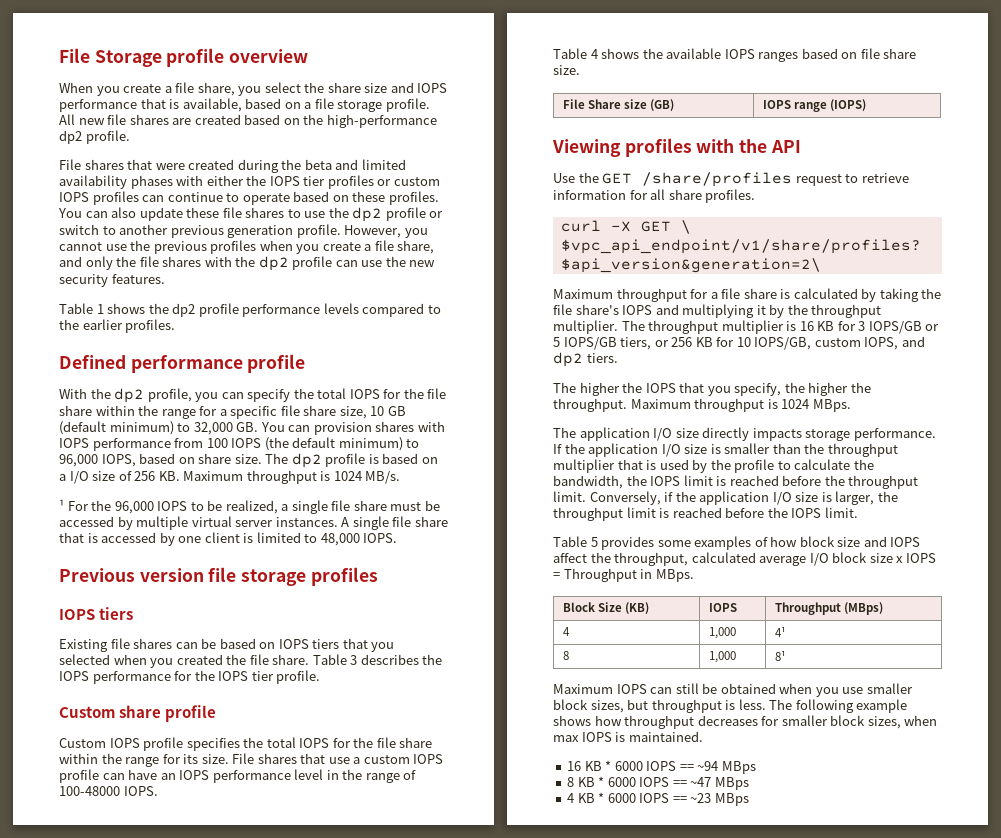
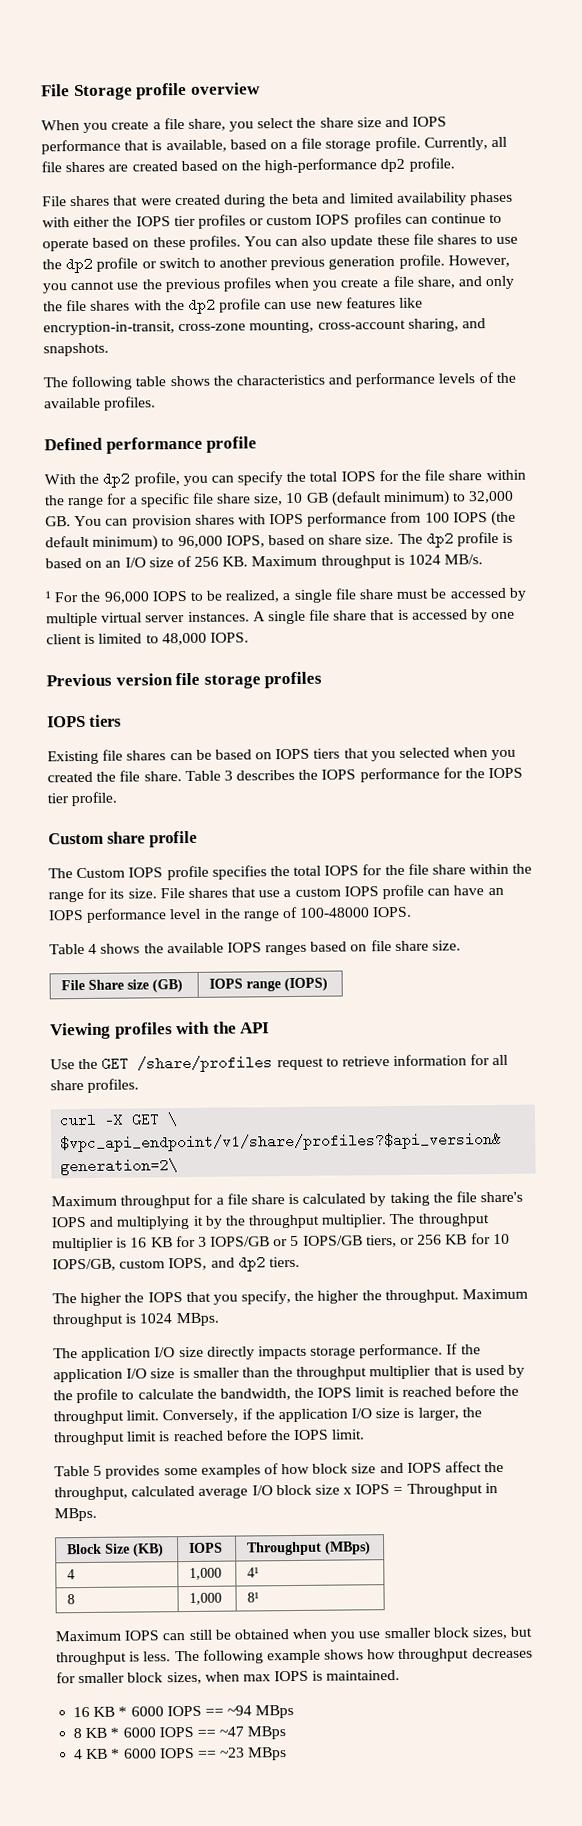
- All new file shares are created based on the high-performance dp2 profile.
+ Currently, all file shares are created based on the high-performance dp2 profile.
- However, you cannot use the previous profiles when you create a file share, and only the file shares with the dp2 profile can use the new security features.
- Table 1 shows the dp2 profile performance levels compared to the earlier profiles.
+ However, you cannot use the previous profiles when you create a file share, and only the file shares with the dp2 profile can use new features like encryption-in-transit, cross-zone mounting, cross-account sharing, and snapshots.
+ The following table shows the characteristics and performance levels of the available profiles.
- The dp2 profile is based on a I/O size of 256 KB. Maximum throughput is 1024 MB/s.
+ The dp2 profile is based on an I/O size of 256 KB. Maximum throughput is 1024 MB/s.
- Custom IOPS profile specifies the total IOPS for the file share within the range for its size.
+ The Custom IOPS profile specifies the total IOPS for the file share within the range for its size.

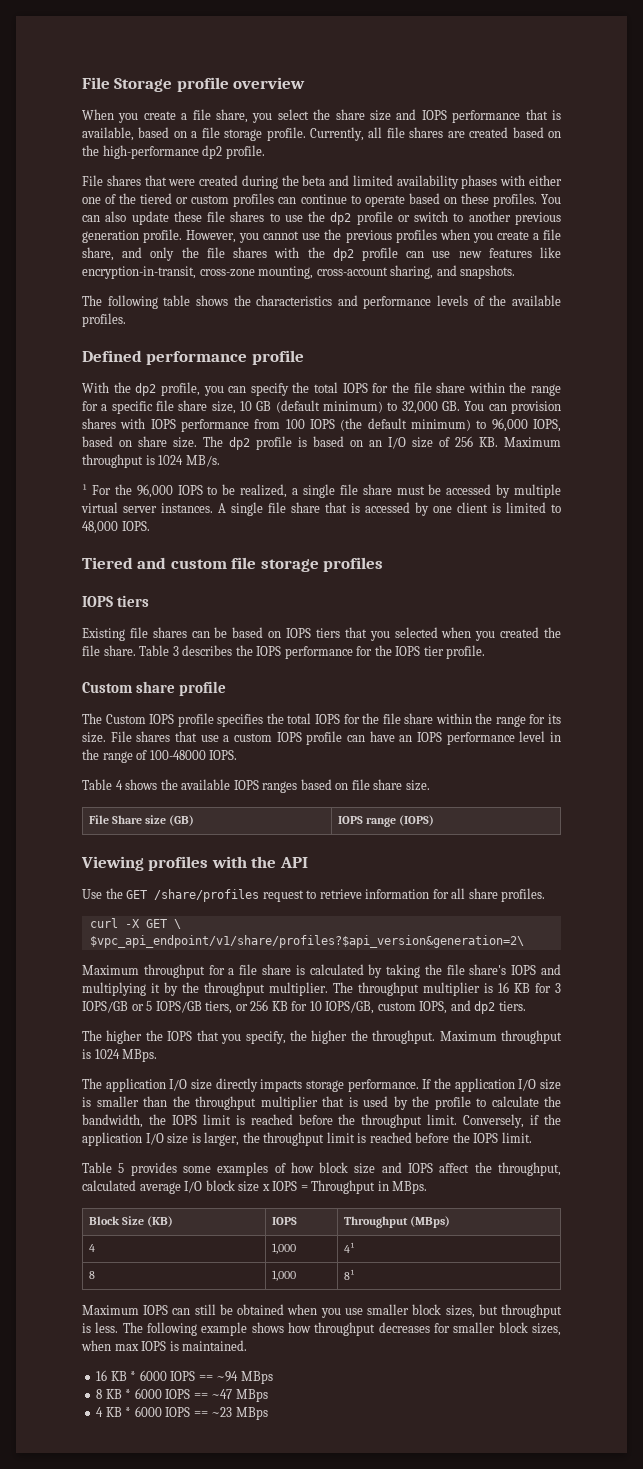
- File shares that were created during the beta and limited availability phases with either the IOPS tier profiles or custom IOPS profiles can continue to operate based on these profiles.
+ File shares that were created during the beta and limited availability phases with either one of the tiered or custom profiles can continue to operate based on these profiles.
- Previous version file storage profiles
+ Tiered and custom file storage profiles

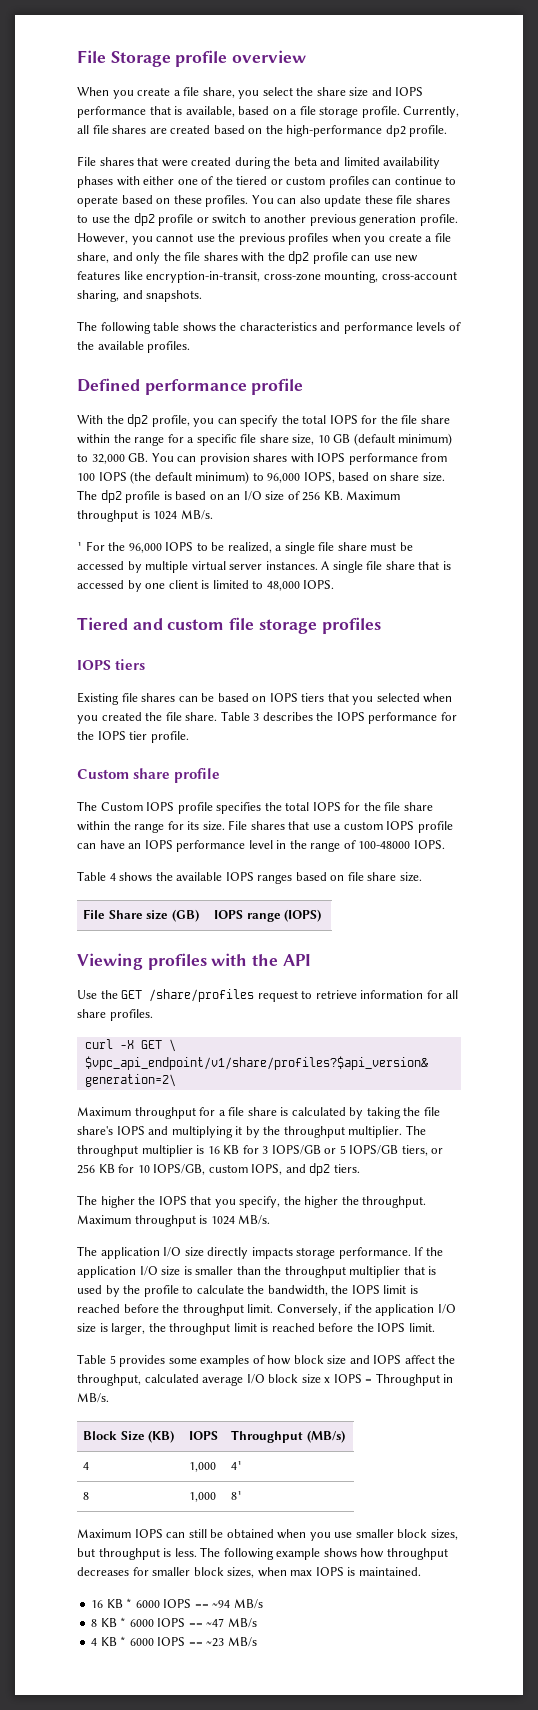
- The higher the IOPS that you specify, the higher the throughput. Maximum throughput is 1024 MBps.
+ The higher the IOPS that you specify, the higher the throughput. Maximum throughput is 1024 MB/s.
- Table 5 provides some examples of how block size and IOPS affect the throughput, calculated average I/O block size x IOPS = Throughput in MBps.
+ Table 5 provides some examples of how block size and IOPS affect the throughput, calculated average I/O block size x IOPS = Throughput in MB/s.
- Block Size (KB) | IOPS | Throughput (MBps)
+ Block Size (KB) | IOPS | Throughput (MB/s)
- 16 KB * 6000 IOPS == ~94 MBps
+ 16 KB * 6000 IOPS == ~94 MB/s
- 8 KB * 6000 IOPS == ~47 MBps
+ 8 KB * 6000 IOPS == ~47 MB/s
- 4 KB * 6000 IOPS == ~23 MBps
+ 4 KB * 6000 IOPS == ~23 MB/s

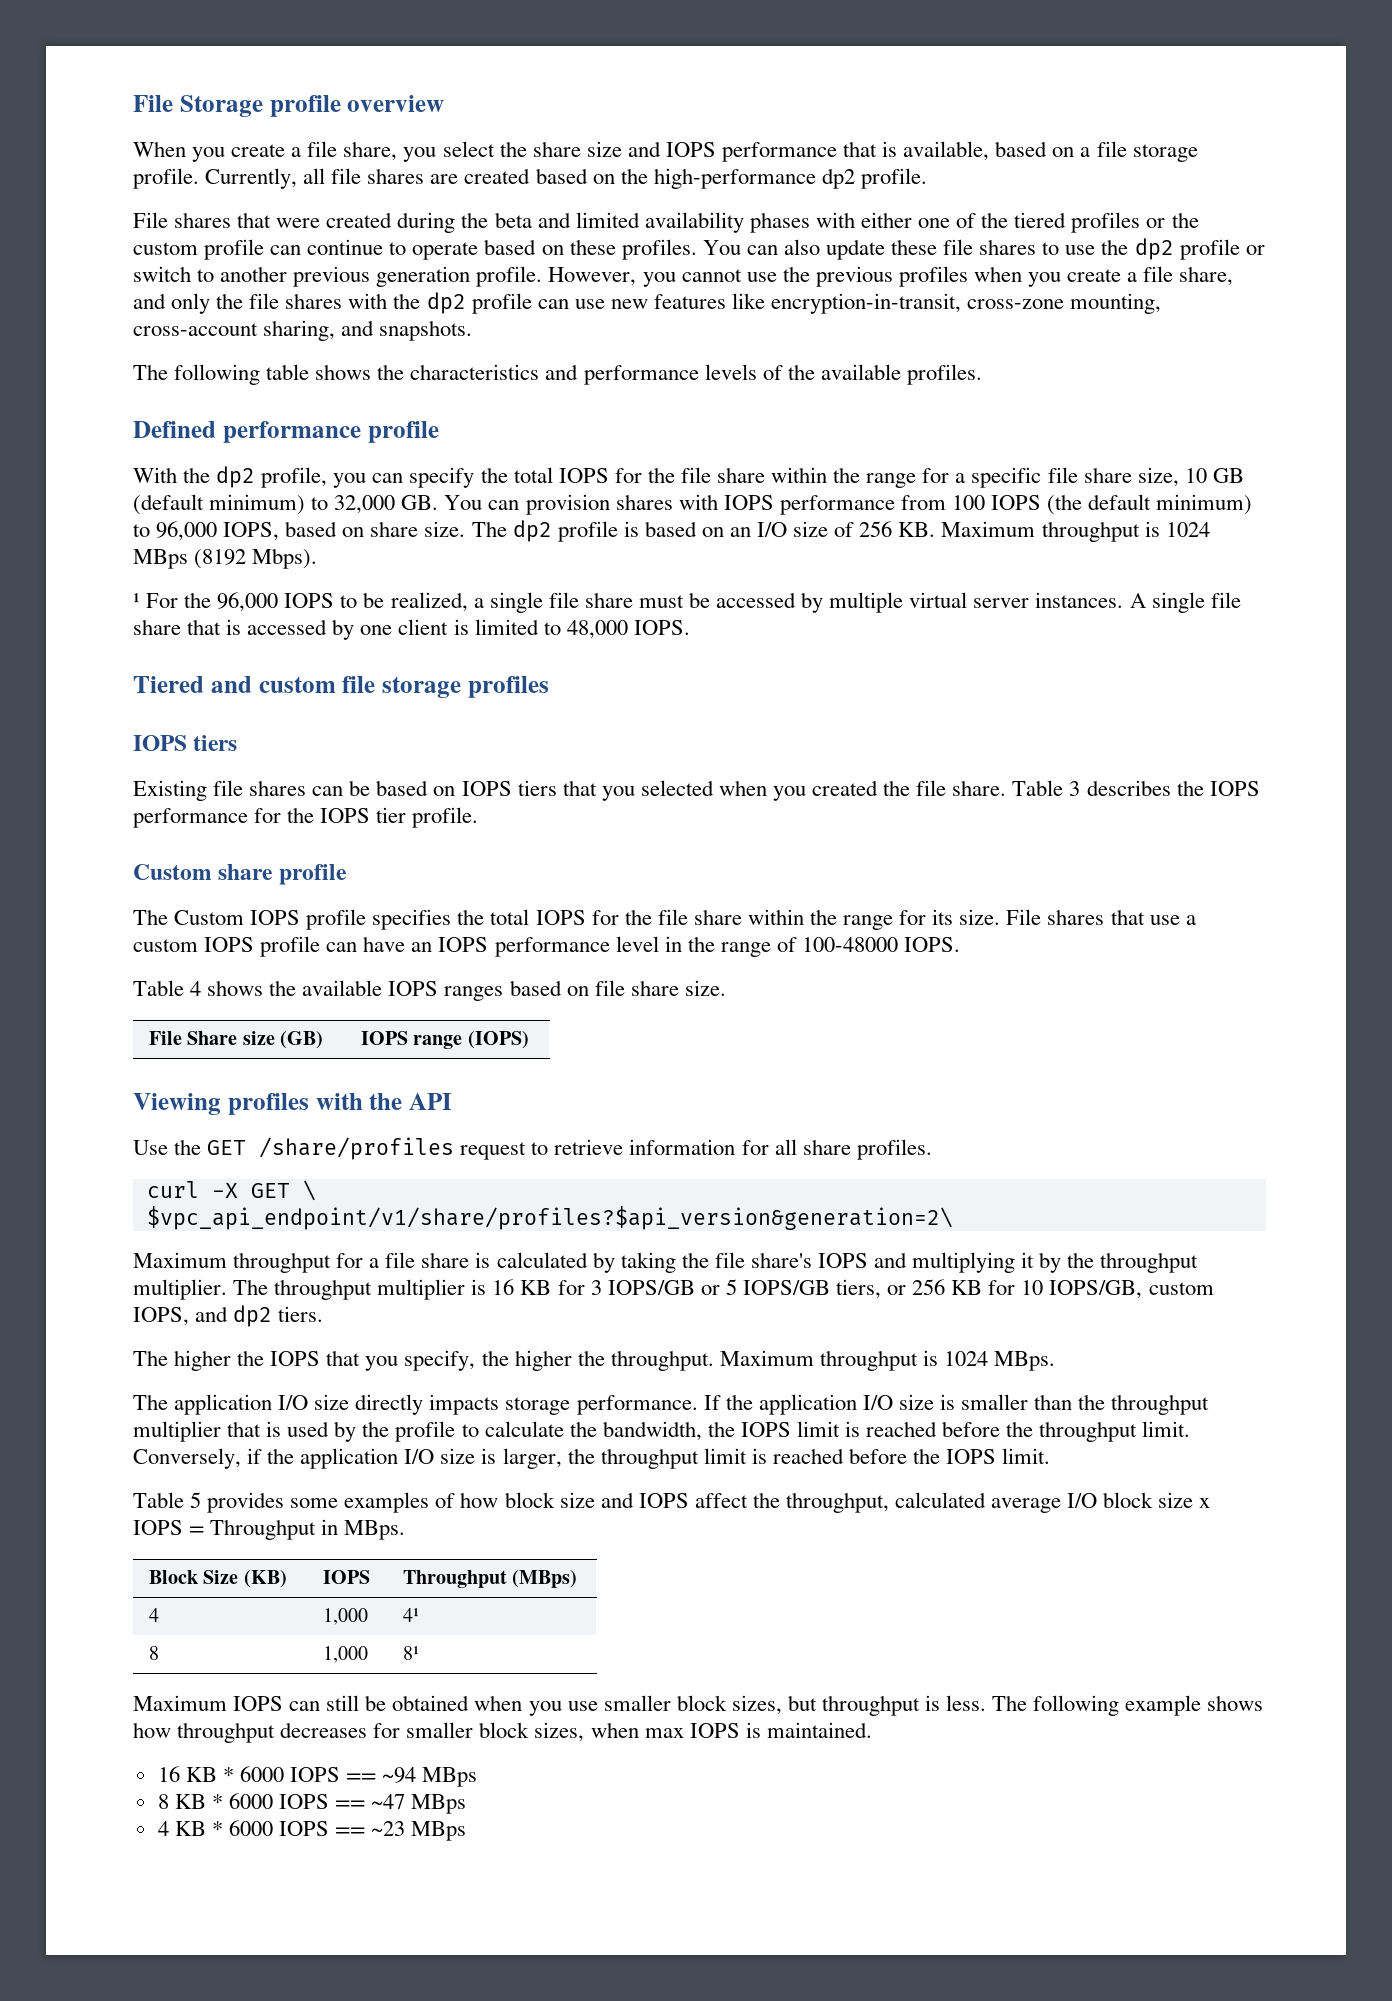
- File shares that were created during the beta and limited availability phases with either one of the tiered or custom profiles can continue to operate based on these profiles.
+ File shares that were created during the beta and limited availability phases with either one of the tiered profiles or the custom profile can continue to operate based on these profiles.
- The dp2 profile is based on an I/O size of 256 KB. Maximum throughput is 1024 MB/s.
+ The dp2 profile is based on an I/O size of 256 KB. Maximum throughput is 1024 MBps (8192 Mbps).
- The higher the IOPS that you specify, the higher the throughput. Maximum throughput is 1024 MB/s.
+ The higher the IOPS that you specify, the higher the throughput. Maximum throughput is 1024 MBps.
- Table 5 provides some examples of how block size and IOPS affect the throughput, calculated average I/O block size x IOPS = Throughput in MB/s.
+ Table 5 provides some examples of how block size and IOPS affect the throughput, calculated average I/O block size x IOPS = Throughput in MBps.
- Block Size (KB) | IOPS | Throughput (MB/s)
+ Block Size (KB) | IOPS | Throughput (MBps)
- 16 KB * 6000 IOPS == ~94 MB/s
+ 16 KB * 6000 IOPS == ~94 MBps
- 8 KB * 6000 IOPS == ~47 MB/s
+ 8 KB * 6000 IOPS == ~47 MBps
- 4 KB * 6000 IOPS == ~23 MB/s
+ 4 KB * 6000 IOPS == ~23 MBps

